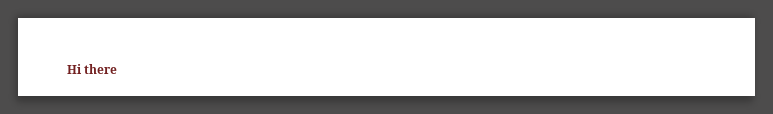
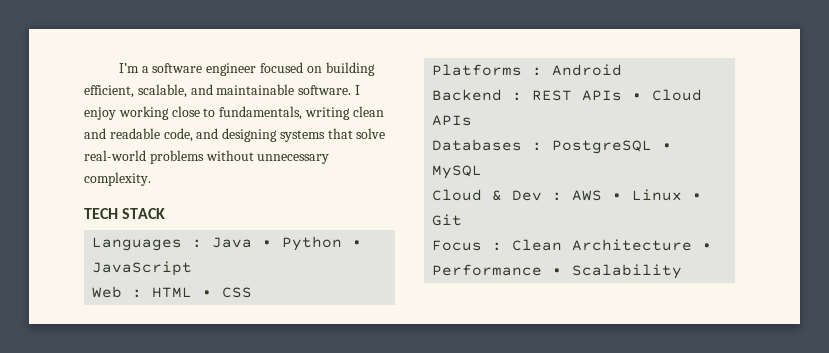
- Hi there
+ I’m a software engineer focused on building efficient, scalable, and maintainable software. I enjoy working close to fundamentals, writing clean and readable code, and designing systems that solve real-world problems without unnecessary complexity.
+ TECH STACK
+ Languages : Java • Python • JavaScript
+ Web : HTML • CSS
+ Platforms : Android
+ Backend : REST APIs • Cloud APIs
+ Databases : PostgreSQL • MySQL
+ Cloud & Dev : AWS • Linux • Git
+ Focus : Clean Architecture • Performance • Scalability

